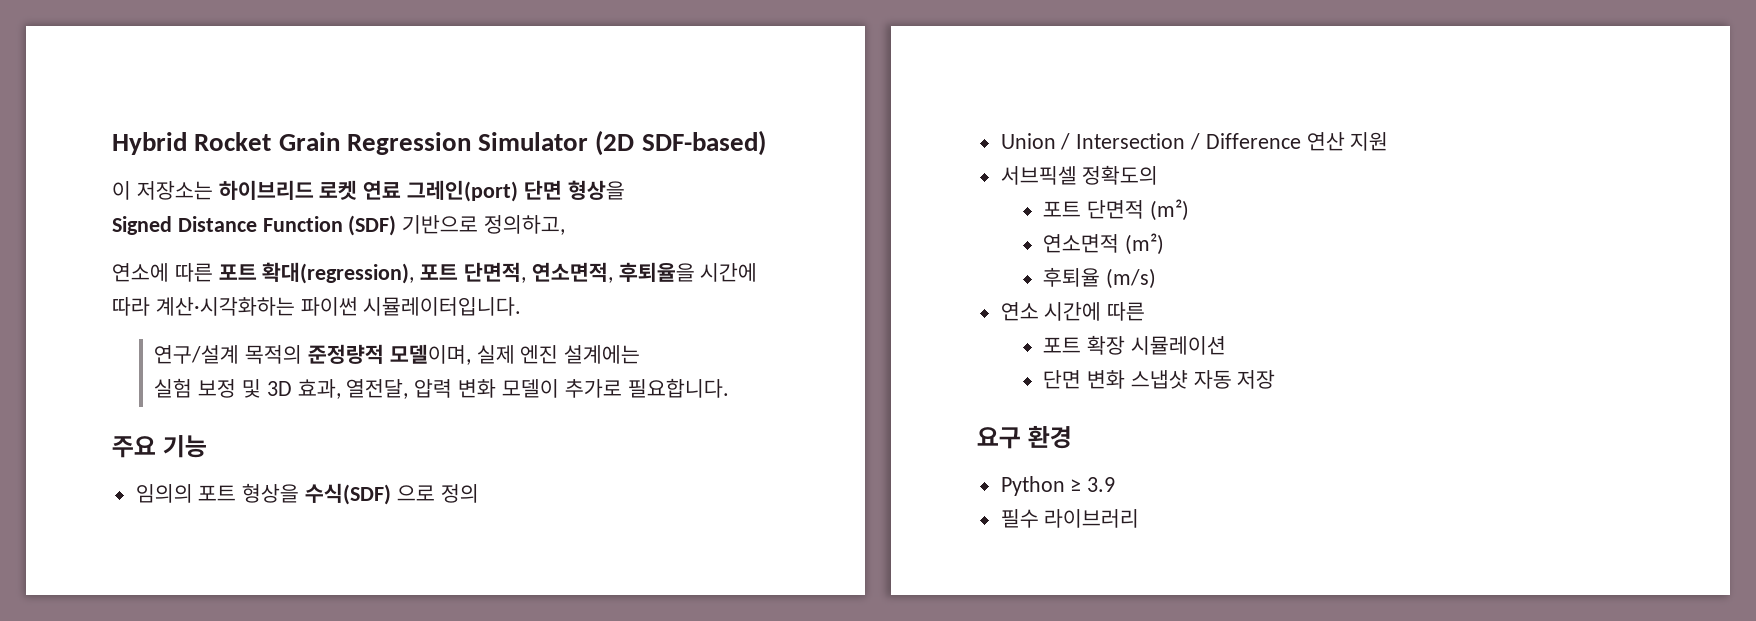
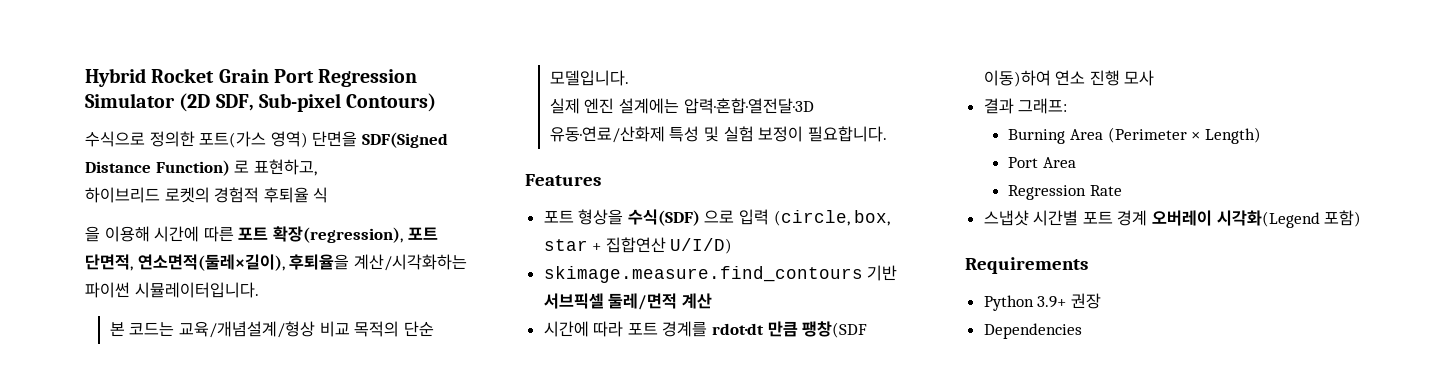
- Hybrid Rocket Grain Regression Simulator (2D SDF-based)
- 이 저장소는 하이브리드 로켓 연료 그레인(port) 단면 형상을
- Signed Distance Function (SDF) 기반으로 정의하고,
- 연소에 따른 포트 확대(regression), 포트 단면적, 연소면적, 후퇴율을 시간에 따라 계산·시각화하는 파이썬 시뮬레이터입니다.
- 연구/설계 목적의 준정량적 모델이며, 실제 엔진 설계에는
- 실험 보정 및 3D 효과, 열전달, 압력 변화 모델이 추가로 필요합니다.
- 주요 기능
- 임의의 포트 형상을 수식(SDF) 으로 정의
- Union / Intersection / Difference 연산 지원
- 서브픽셀 정확도의
- 포트 단면적 (m²)
- 연소면적 (m²)
- 후퇴율 (m/s)
- 연소 시간에 따른
- 포트 확장 시뮬레이션
- 단면 변화 스냅샷 자동 저장
- 요구 환경
- Python ≥ 3.9
- 필수 라이브러리
+ Hybrid Rocket Grain Port Regression Simulator (2D SDF, Sub-pixel Contours)
+ 수식으로 정의한 포트(가스 영역) 단면을 SDF(Signed Distance Function) 로 표현하고,
+ 하이브리드 로켓의 경험적 후퇴율 식
+ 을 이용해 시간에 따른 포트 확장(regression), 포트 단면적, 연소면적(둘레×길이), 후퇴율을 계산/시각화하는 파이썬 시뮬레이터입니다.
+ 본 코드는 교육/개념설계/형상 비교 목적의 단순 모델입니다.
+ 실제 엔진 설계에는 압력·혼합·열전달·3D 유동·연료/산화제 특성 및 실험 보정이 필요합니다.
+ Features
+ 포트 형상을 수식(SDF) 으로 입력 (circle, box, star + 집합연산 U/I/D)
+ skimage.measure.find_contours 기반 서브픽셀 둘레/면적 계산
+ 시간에 따라 포트 경계를 rdot·dt 만큼 팽창(SDF 이동)하여 연소 진행 모사
+ 결과 그래프:
+ Burning Area (Perimeter × Length)
+ Port Area
+ Regression Rate
+ 스냅샷 시간별 포트 경계 오버레이 시각화(Legend 포함)
+ Requirements
+ Python 3.9+ 권장
+ Dependencies

